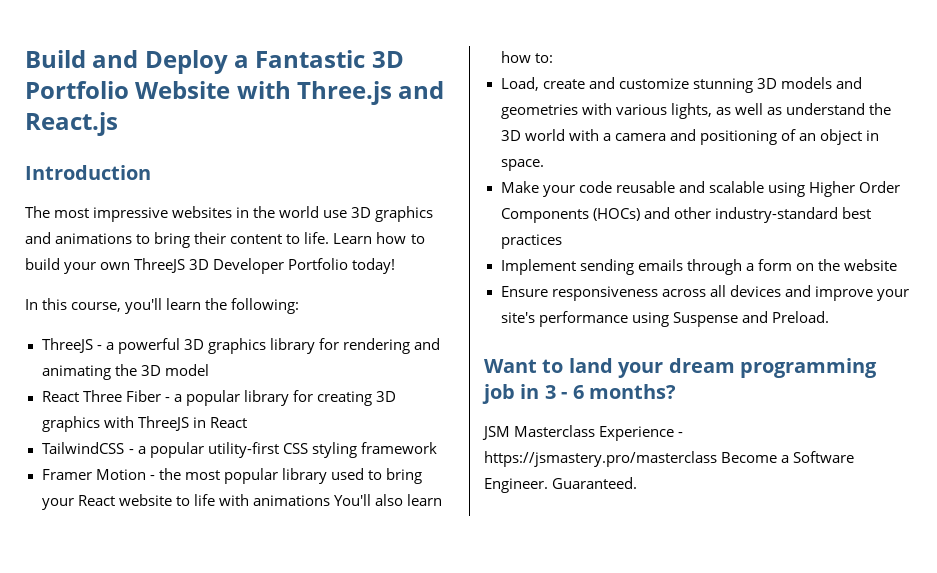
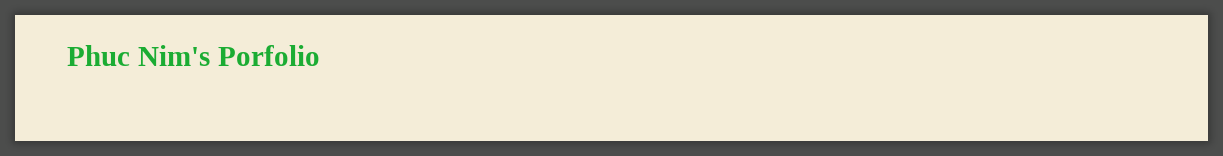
- Build and Deploy a Fantastic 3D Portfolio Website with Three.js and React.js
- Introduction
- The most impressive websites in the world use 3D graphics and animations to bring their content to life. Learn how to build your own ThreeJS 3D Developer Portfolio today!
- In this course, you'll learn the following:
- ThreeJS - a powerful 3D graphics library for rendering and animating the 3D model
- React Three Fiber - a popular library for creating 3D graphics with ThreeJS in React
- TailwindCSS - a popular utility-first CSS styling framework
- Framer Motion - the most popular library used to bring your React website to life with animations You'll also learn how to:
- Load, create and customize stunning 3D models and geometries with various lights, as well as understand the 3D world with a camera and positioning of an object in space.
- Make your code reusable and scalable using Higher Order Components (HOCs) and other industry-standard best practices
- Implement sending emails through a form on the website
- Ensure responsiveness across all devices and improve your site's performance using Suspense and Preload.
- Want to land your dream programming job in 3 - 6 months?
- JSM Masterclass Experience - https://jsmastery.pro/masterclass Become a Software Engineer. Guaranteed.
+ Phuc Nim's Porfolio

